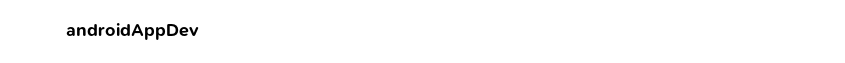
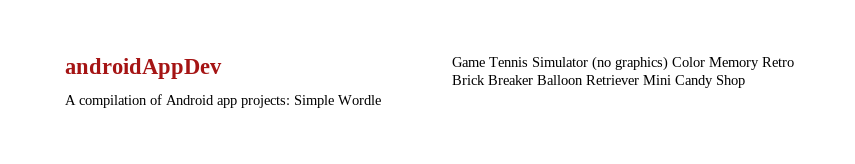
+ A compilation of Android app projects: Simple Wordle Game Tennis Simulator (no graphics) Color Memory Retro Brick Breaker Balloon Retriever Mini Candy Shop

